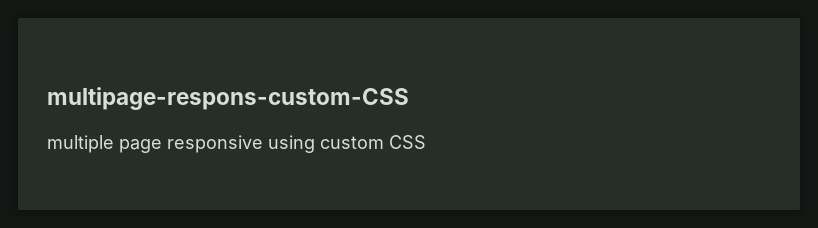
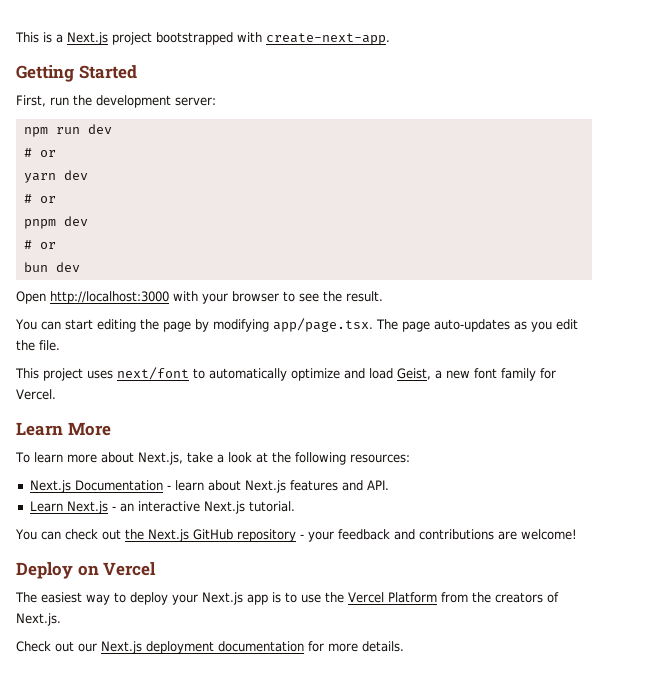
- multipage-respons-custom-CSS
- multiple page responsive using custom CSS
+ This is a Next.js project bootstrapped with create-next-app.
+ Getting Started
+ First, run the development server:
+ npm run dev
+ # or
+ yarn dev
+ # or
+ pnpm dev
+ # or
+ bun dev
+ Open http://localhost:3000 with your browser to see the result.
+ You can start editing the page by modifying app/page.tsx. The page auto-updates as you edit the file.
+ This project uses next/font to automatically optimize and load Geist, a new font family for Vercel.
+ Learn More
+ To learn more about Next.js, take a look at the following resources:
+ Next.js Documentation - learn about Next.js features and API.
+ Learn Next.js - an interactive Next.js tutorial.
+ You can check out the Next.js GitHub repository - your feedback and contributions are welcome!
+ Deploy on Vercel
+ The easiest way to deploy your Next.js app is to use the Vercel Platform from the creators of Next.js.
+ Check out our Next.js deployment documentation for more details.

